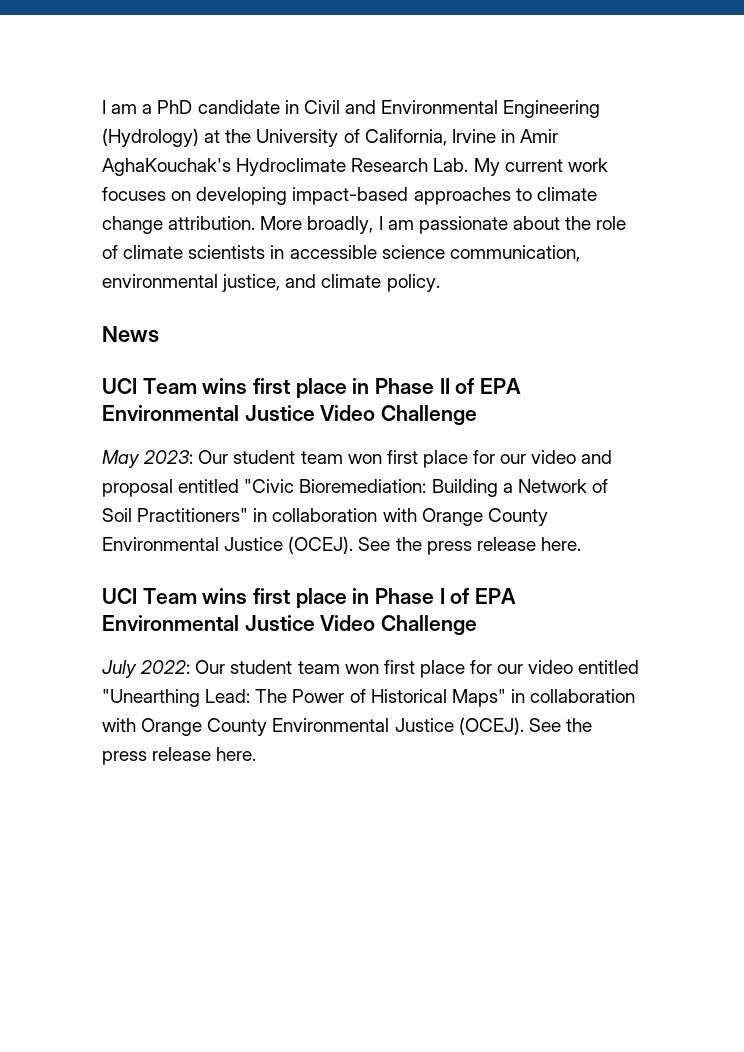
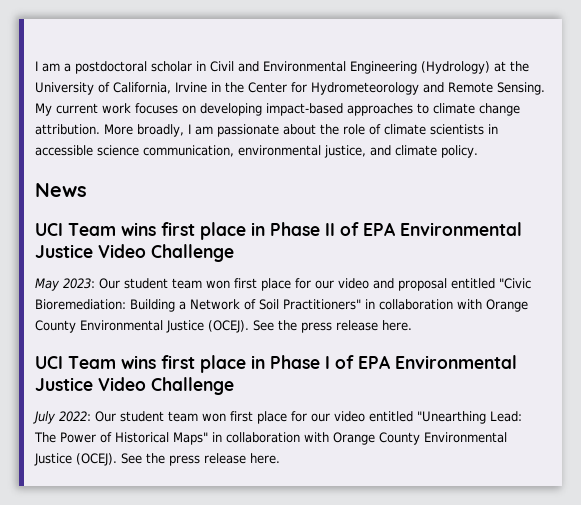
- I am a PhD candidate in Civil and Environmental Engineering (Hydrology) at the University of California, Irvine in Amir AghaKouchak's Hydroclimate Research Lab. My current work focuses on developing impact-based approaches to climate change attribution.
+ I am a postdoctoral scholar in Civil and Environmental Engineering (Hydrology) at the University of California, Irvine in the Center for Hydrometeorology and Remote Sensing. My current work focuses on developing impact-based approaches to climate change attribution.

